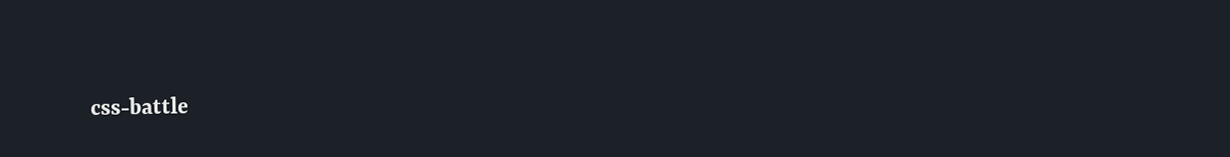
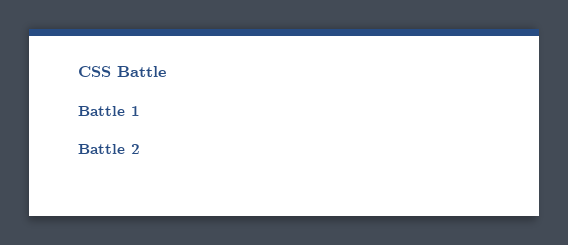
- css-battle
+ CSS Battle
+ Battle 1
+ Battle 2

